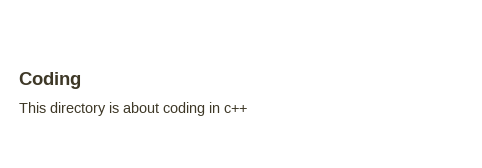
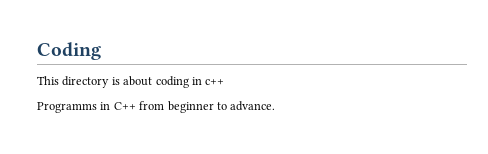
+ Programms in C++ from beginner to advance.

